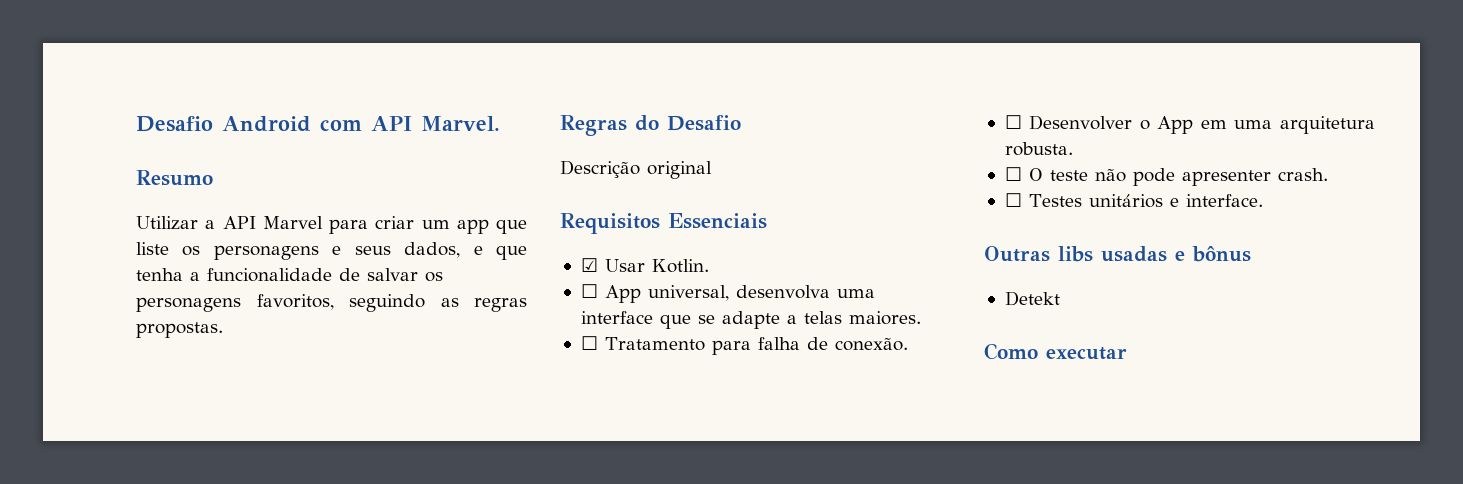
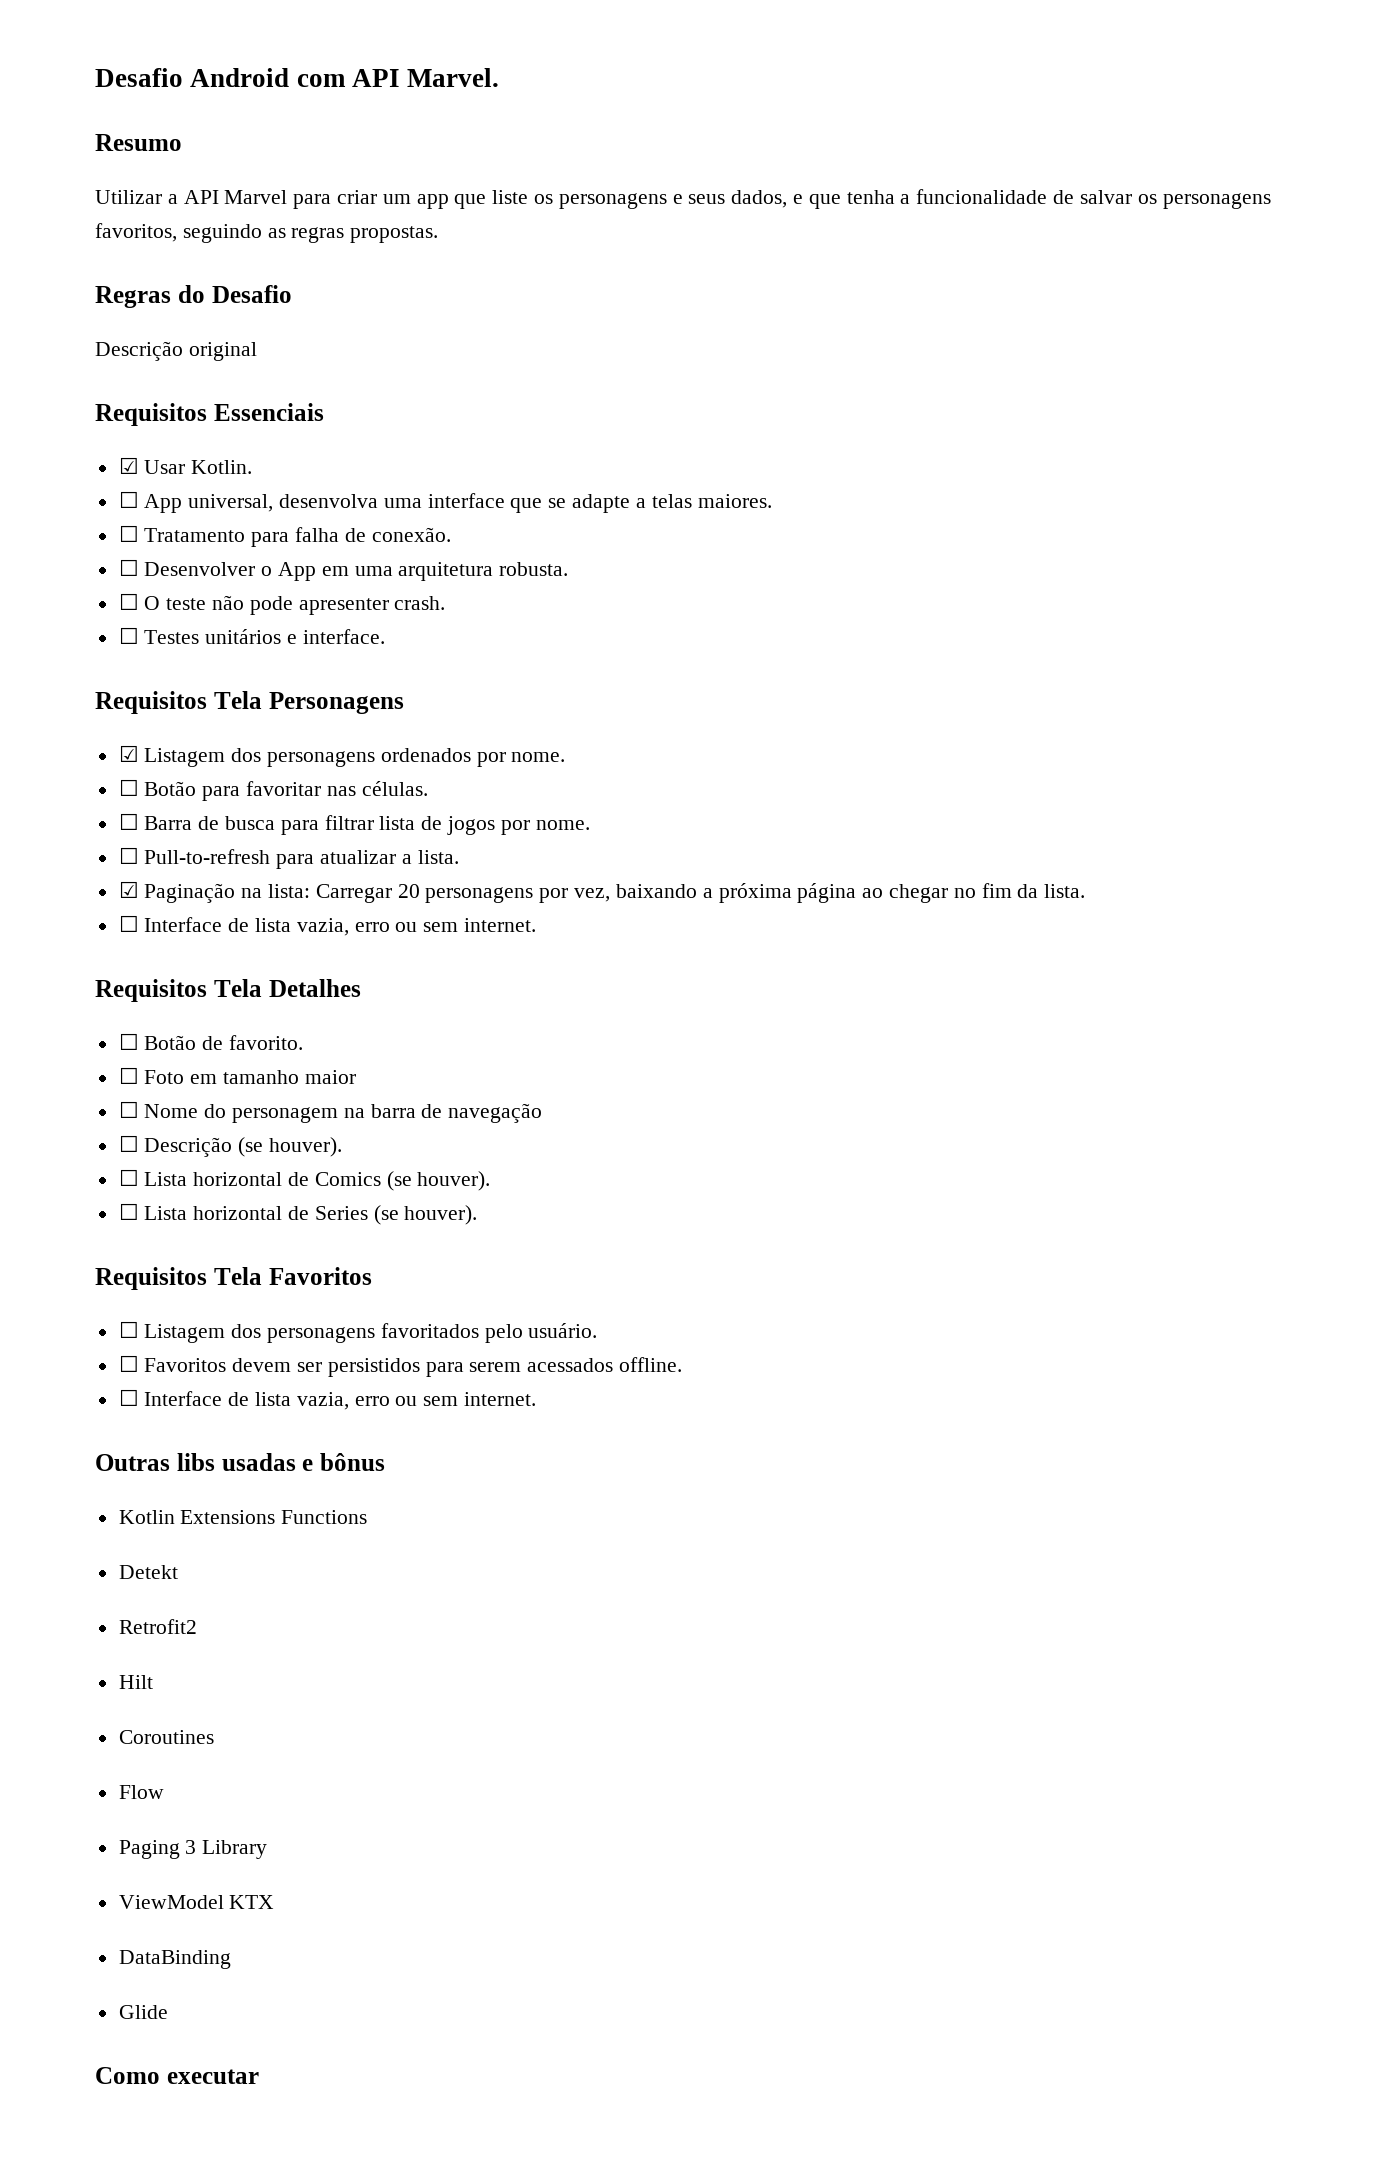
+ Requisitos Tela Personagens
+ ☑ Listagem dos personagens ordenados por nome.
+ ☐ Botão para favoritar nas células.
+ ☐ Barra de busca para filtrar lista de jogos por nome.
+ ☐ Pull-to-refresh para atualizar a lista.
+ ☑ Paginação na lista: Carregar 20 personagens por vez, baixando a próxima página ao chegar no fim da lista.
+ ☐ Interface de lista vazia, erro ou sem internet.
+ Requisitos Tela Detalhes
+ ☐ Botão de favorito.
+ ☐ Foto em tamanho maior
+ ☐ Nome do personagem na barra de navegação
+ ☐ Descrição (se houver).
+ ☐ Lista horizontal de Comics (se houver).
+ ☐ Lista horizontal de Series (se houver).
+ Requisitos Tela Favoritos
+ ☐ Listagem dos personagens favoritados pelo usuário.
+ ☐ Favoritos devem ser persistidos para serem acessados offline.
+ ☐ Interface de lista vazia, erro ou sem internet.
+ Kotlin Extensions Functions
  Detekt
+ Retrofit2
+ Hilt
+ Coroutines
+ Flow
+ Paging 3 Library
+ ViewModel KTX
+ DataBinding
+ Glide

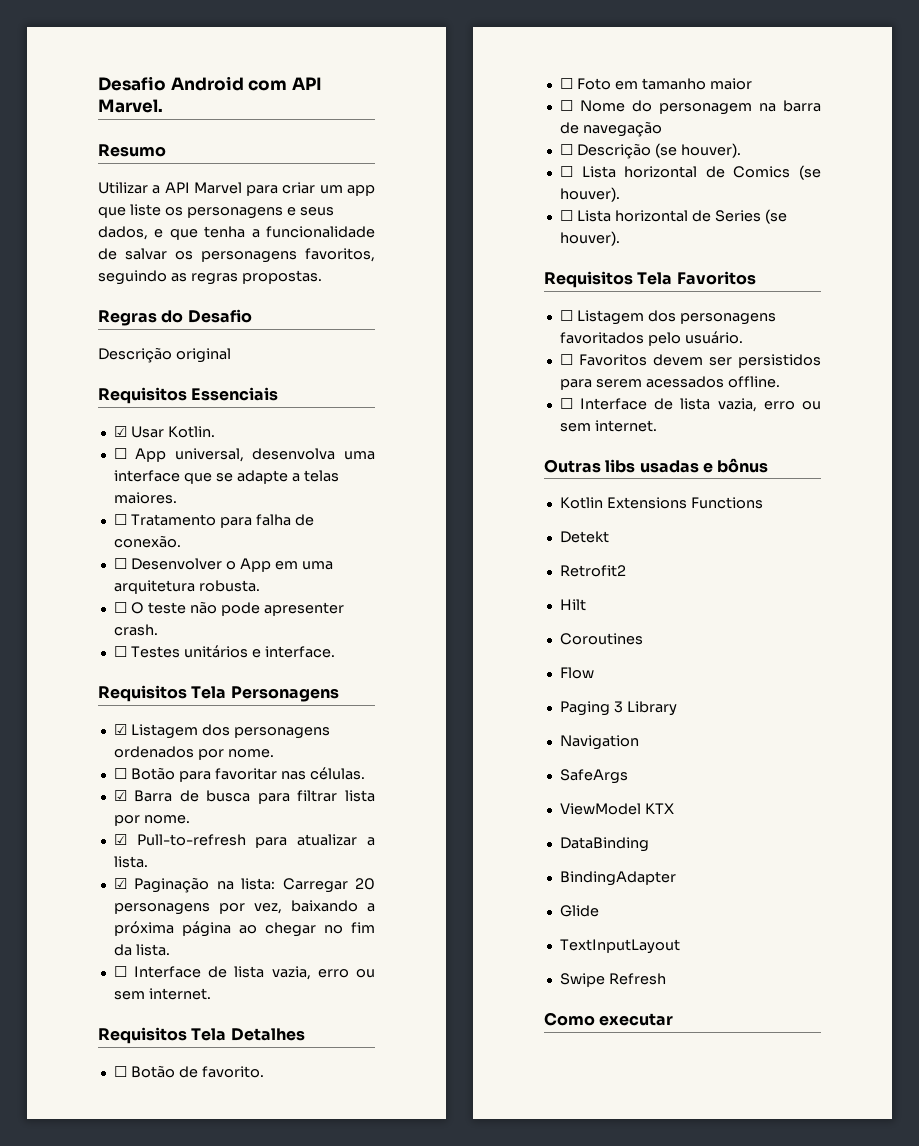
- ☐ Barra de busca para filtrar lista de jogos por nome.
- ☐ Pull-to-refresh para atualizar a lista.
+ ☑ Barra de busca para filtrar lista por nome.
+ ☑ Pull-to-refresh para atualizar a lista.
+ Navigation
+ SafeArgs
+ BindingAdapter
+ TextInputLayout
+ Swipe Refresh

